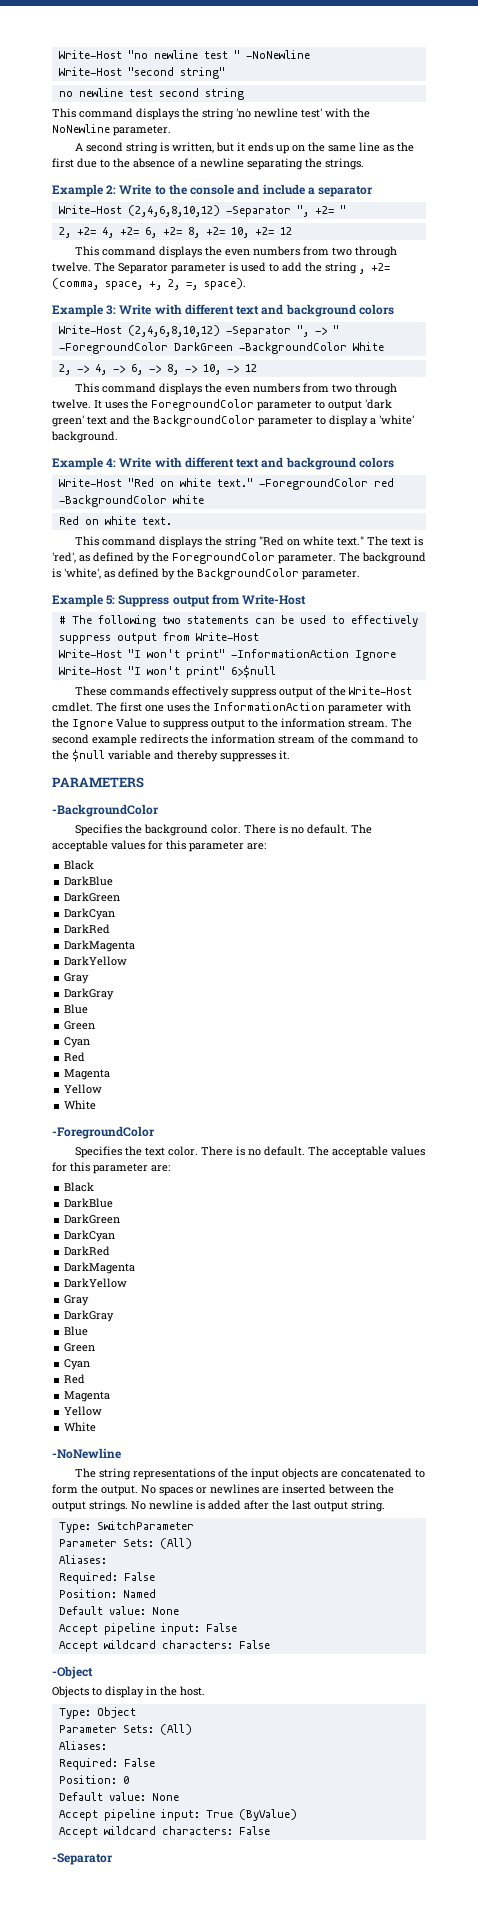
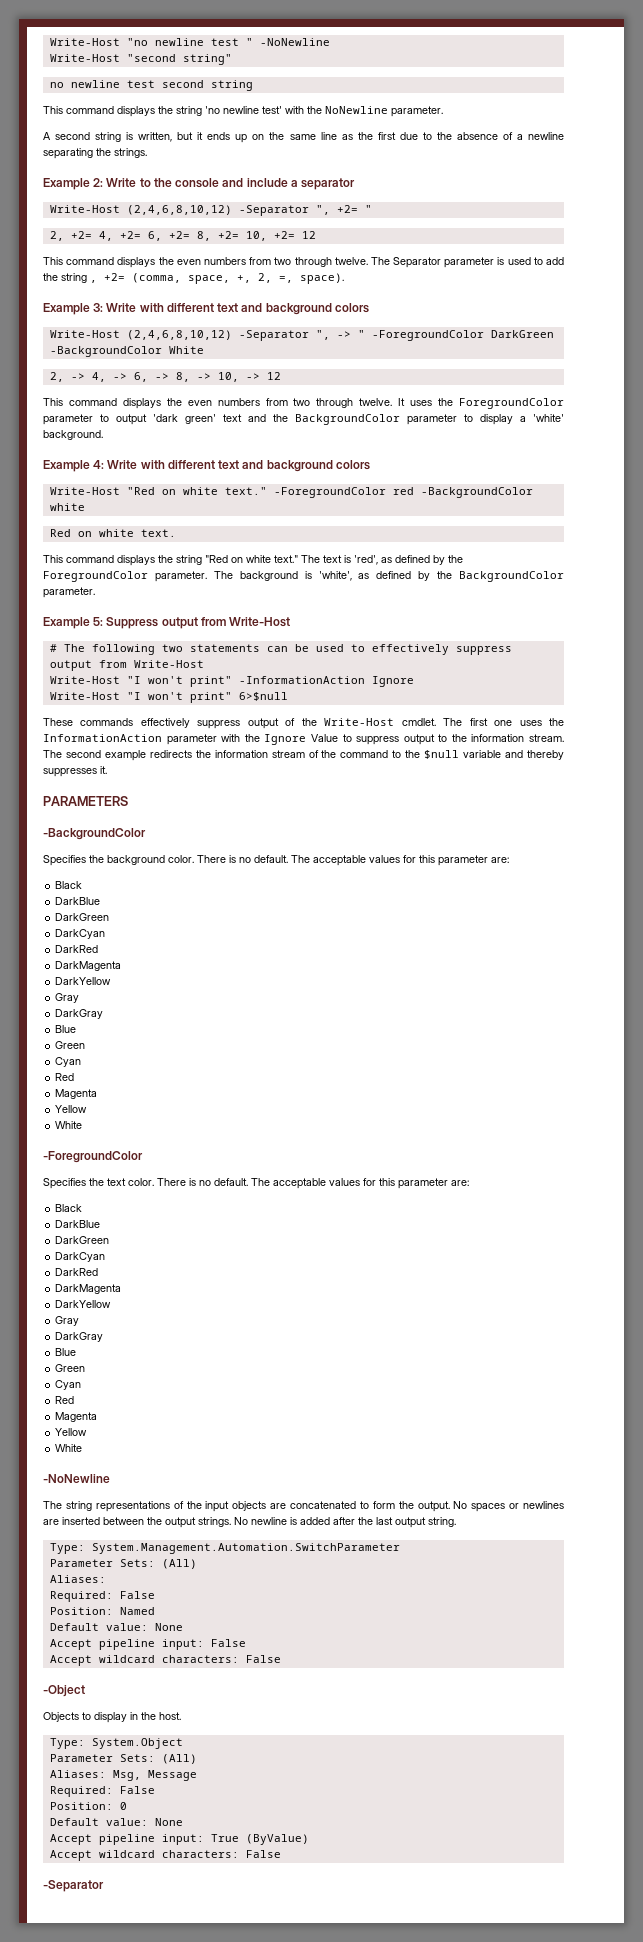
- Type: SwitchParameter
+ Type: System.Management.Automation.SwitchParameter
- Type: Object
+ Type: System.Object
  Parameter Sets: (All)
- Aliases:
+ Aliases: Msg, Message

